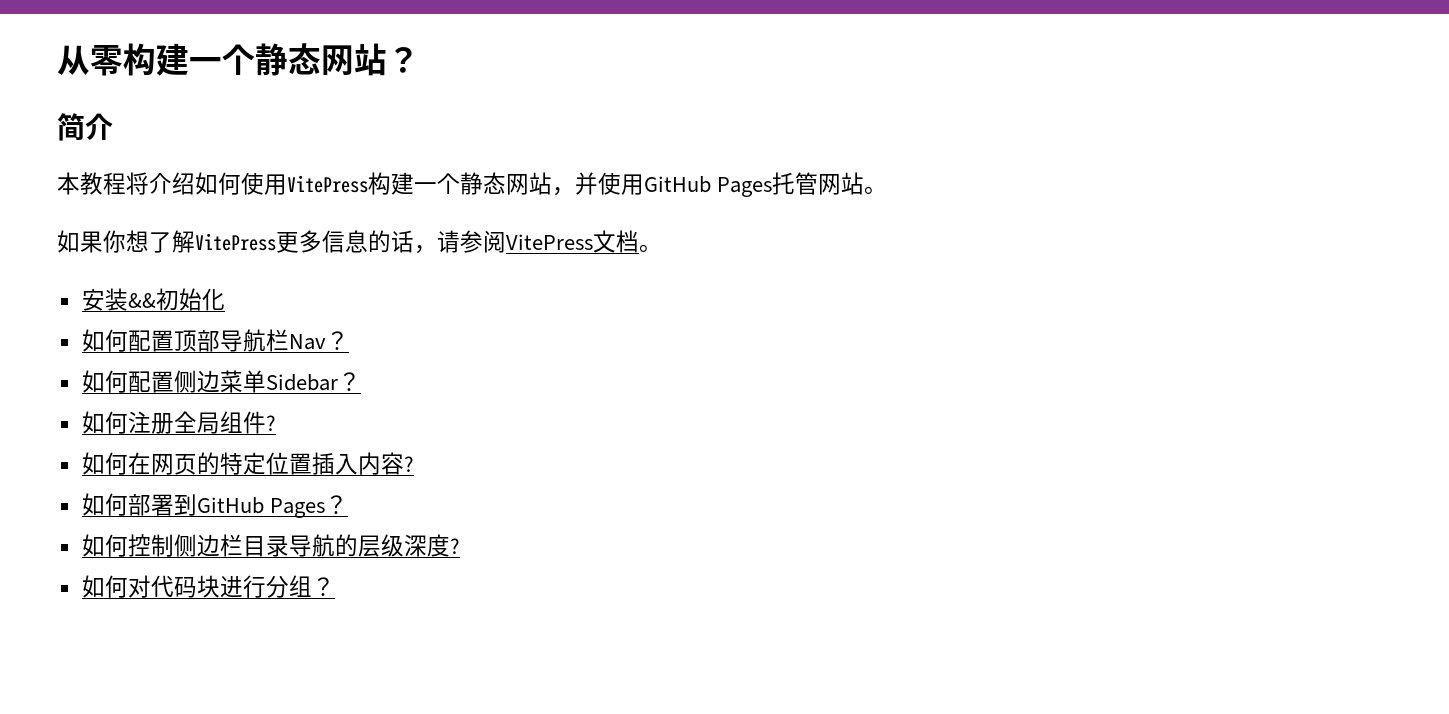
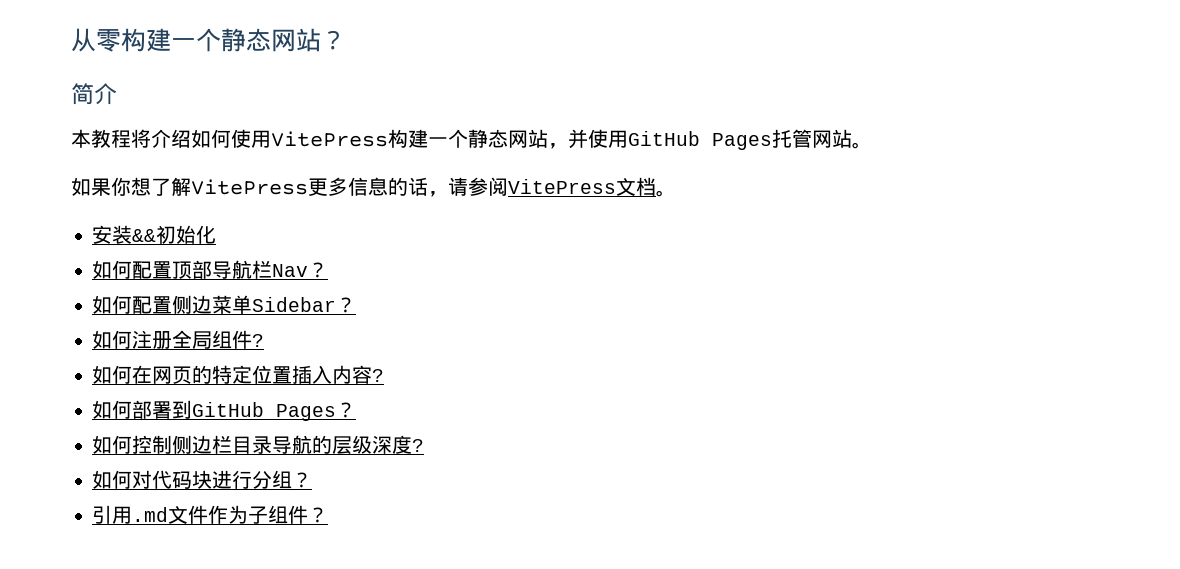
+ 引用.md文件作为子组件？

